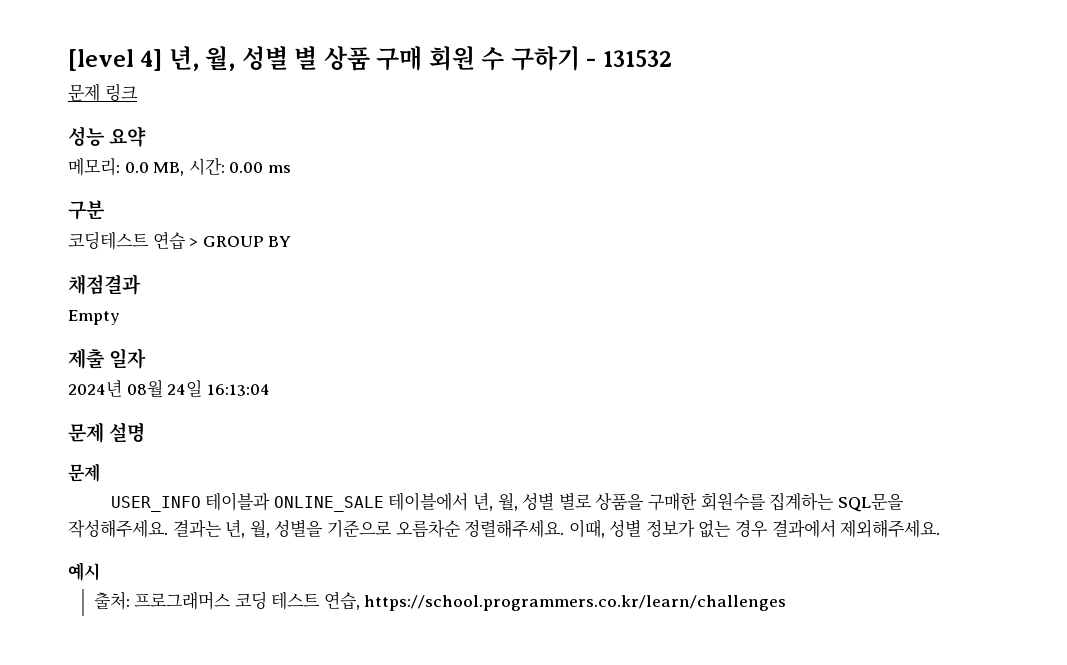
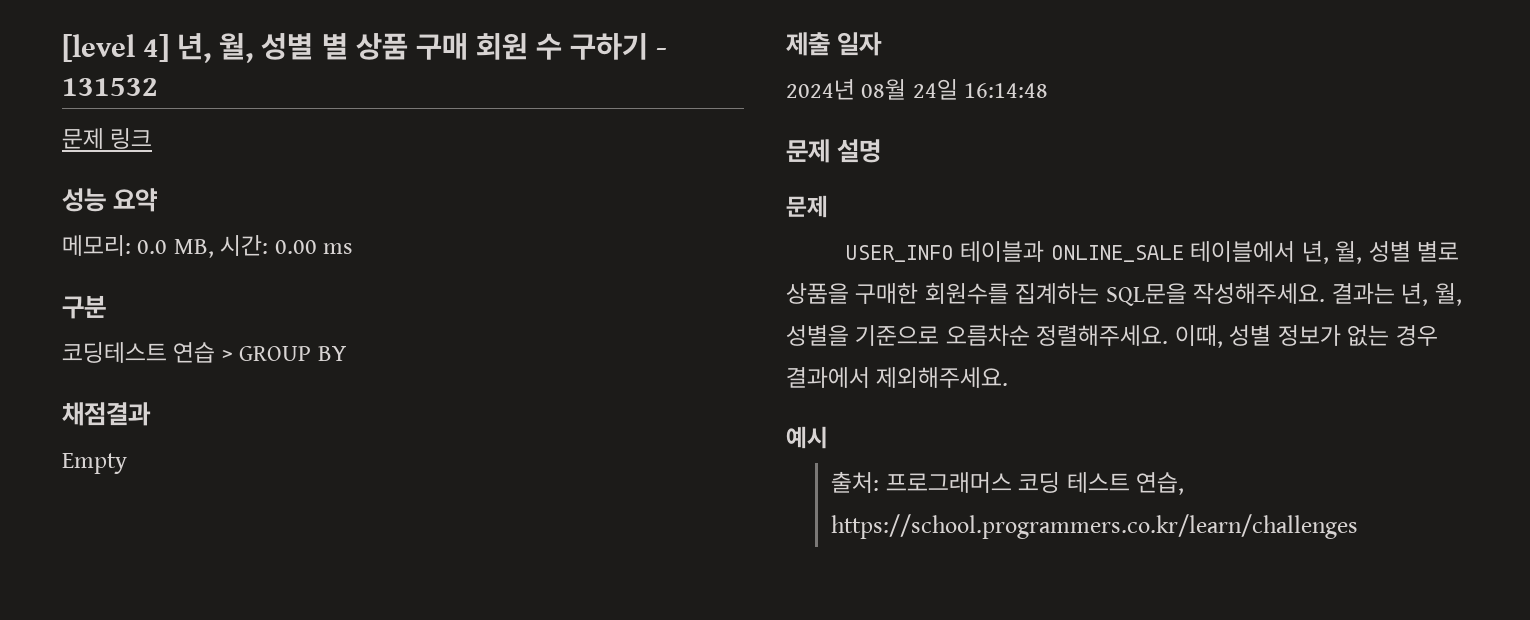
- 2024년 08월 24일 16:13:04
+ 2024년 08월 24일 16:14:48

